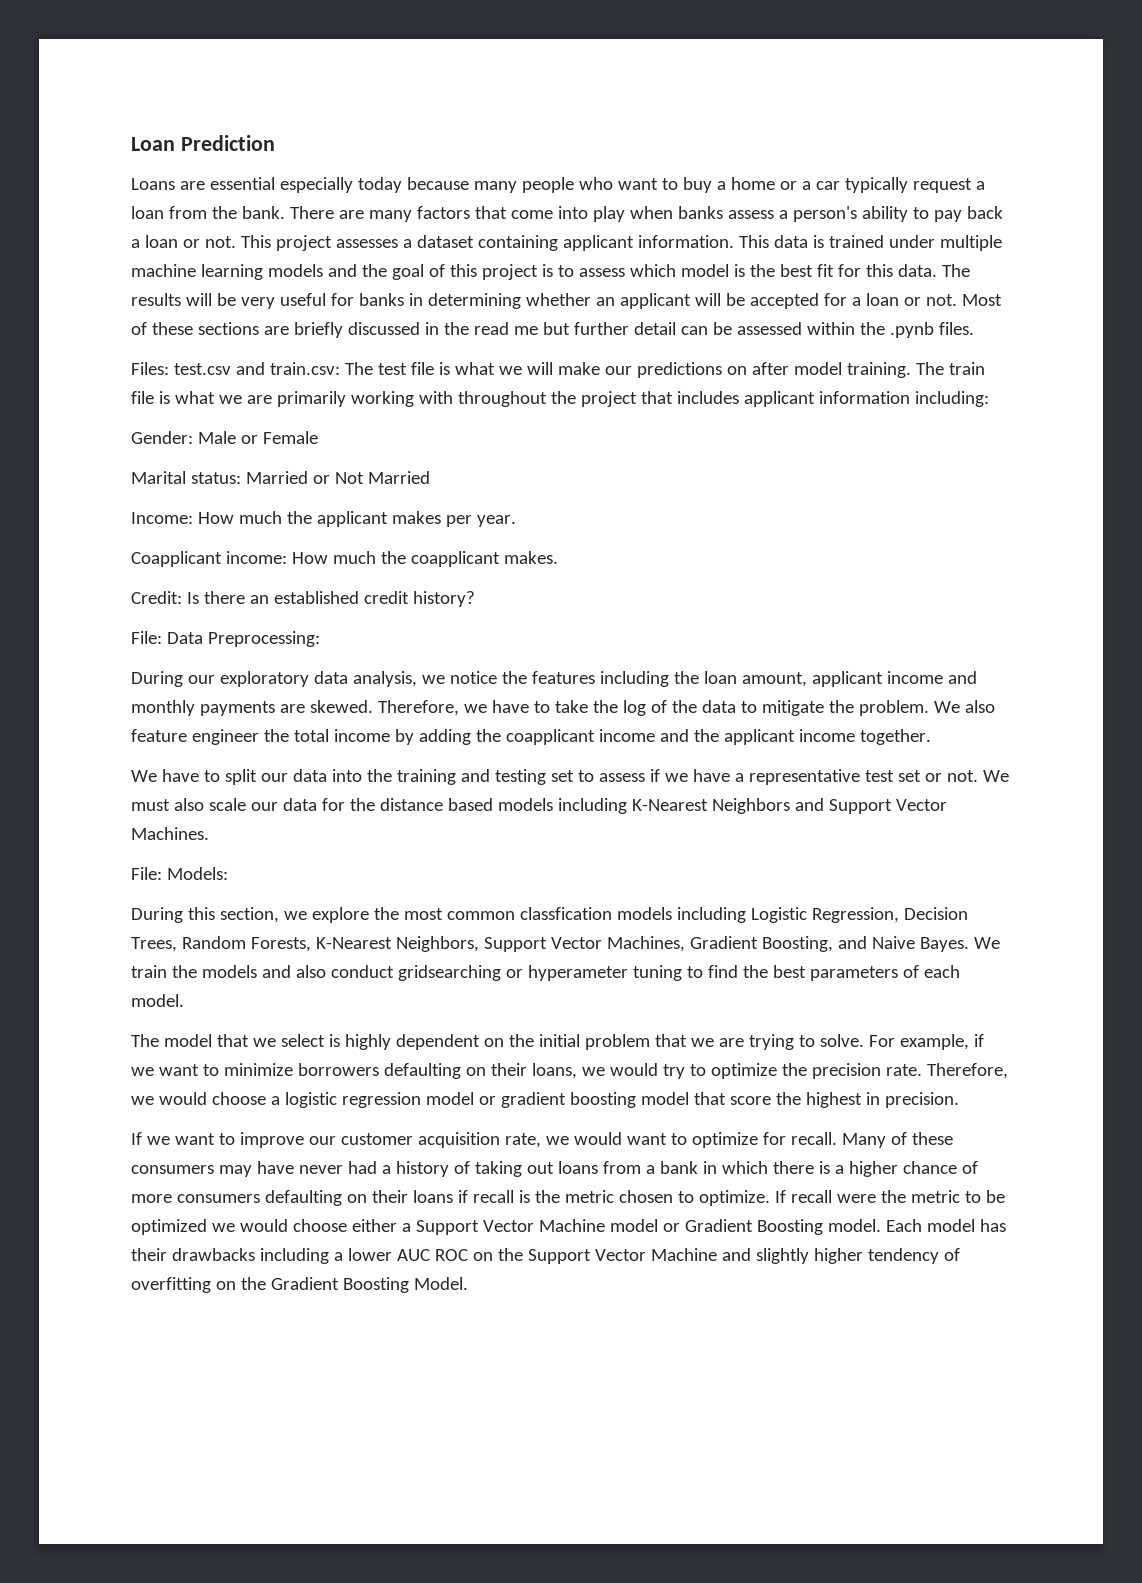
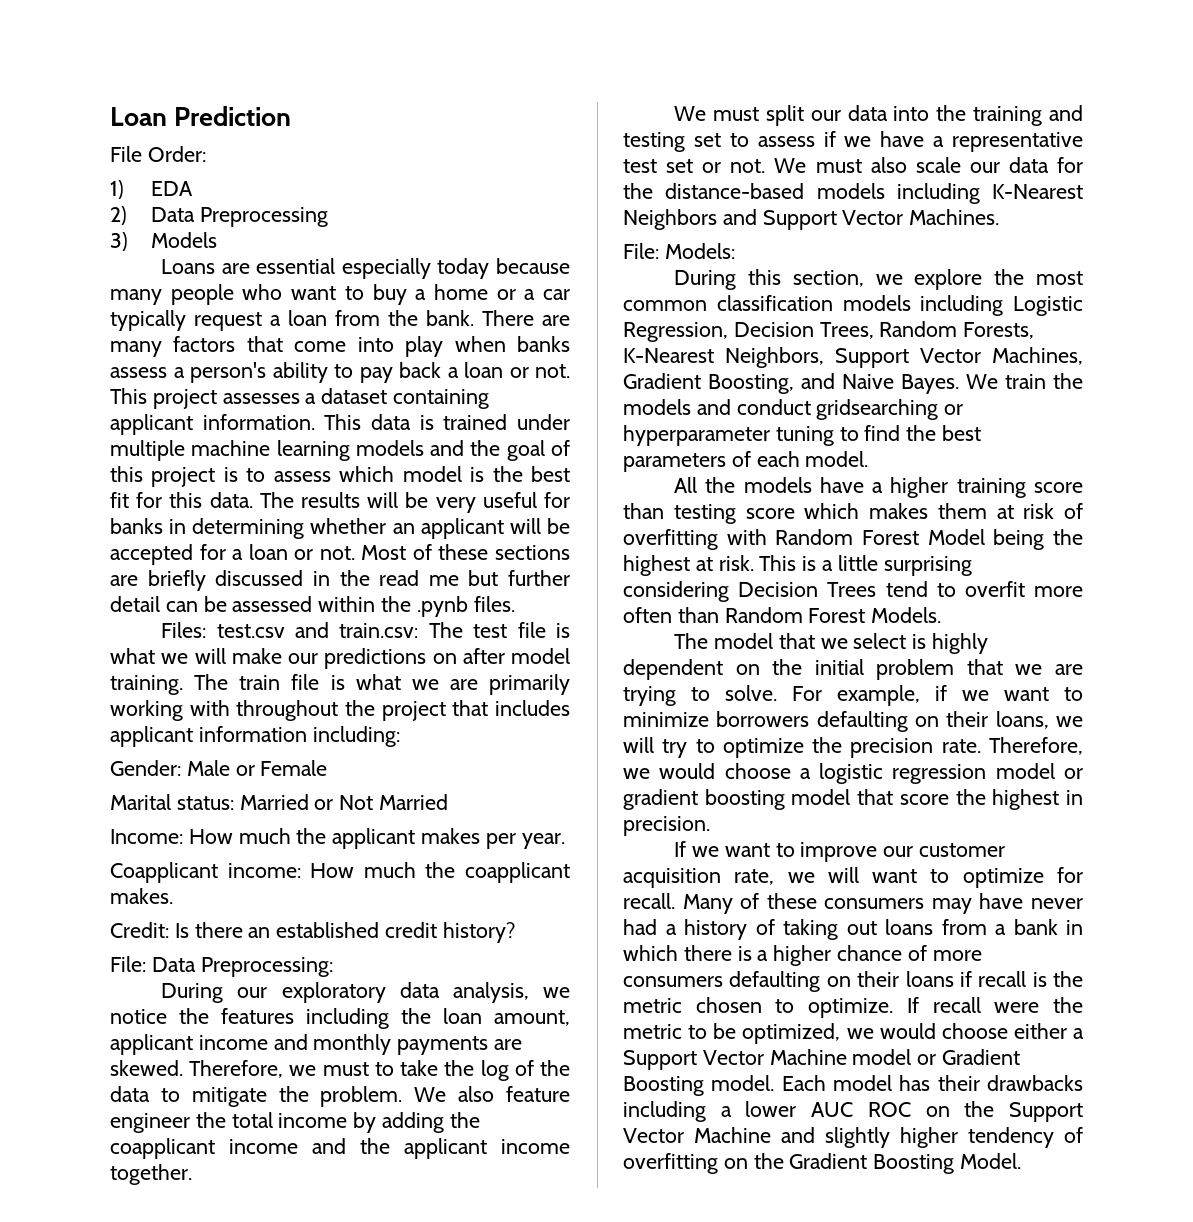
+ File Order:
+ 1) EDA
+ 2) Data Preprocessing
+ 3) Models
- Therefore, we have to take the log of the data to mitigate the problem.
+ Therefore, we must to take the log of the data to mitigate the problem.
- We have to split our data into the training and testing set to assess if we have a representative test set or not.
+ We must split our data into the training and testing set to assess if we have a representative test set or not.
- We must also scale our data for the distance based models including K-Nearest Neighbors and Support Vector Machines.
+ We must also scale our data for the distance-based models including K-Nearest Neighbors and Support Vector Machines.
- During this section, we explore the most common classfication models including Logistic Regression, Decision Trees, Random Forests, K-Nearest Neighbors, Support Vector Machines, Gradient Boosting, and Naive Bayes.
+ During this section, we explore the most common classification models including Logistic Regression, Decision Trees, Random Forests, K-Nearest Neighbors, Support Vector Machines, Gradient Boosting, and Naive Bayes.
- We train the models and also conduct gridsearching or hyperameter tuning to find the best parameters of each model.
+ We train the models and conduct gridsearching or hyperparameter tuning to find the best parameters of each model.
+ All the models have a higher training score than testing score which makes them at risk of overfitting with Random Forest Model being the highest at risk. This is a little surprising considering Decision Trees tend to overfit more often than Random Forest Models.
- For example, if we want to minimize borrowers defaulting on their loans, we would try to optimize the precision rate.
+ For example, if we want to minimize borrowers defaulting on their loans, we will try to optimize the precision rate.
- If we want to improve our customer acquisition rate, we would want to optimize for recall.
+ If we want to improve our customer acquisition rate, we will want to optimize for recall.
- If recall were the metric to be optimized we would choose either a Support Vector Machine model or Gradient Boosting model.
+ If recall were the metric to be optimized, we would choose either a Support Vector Machine model or Gradient Boosting model.

